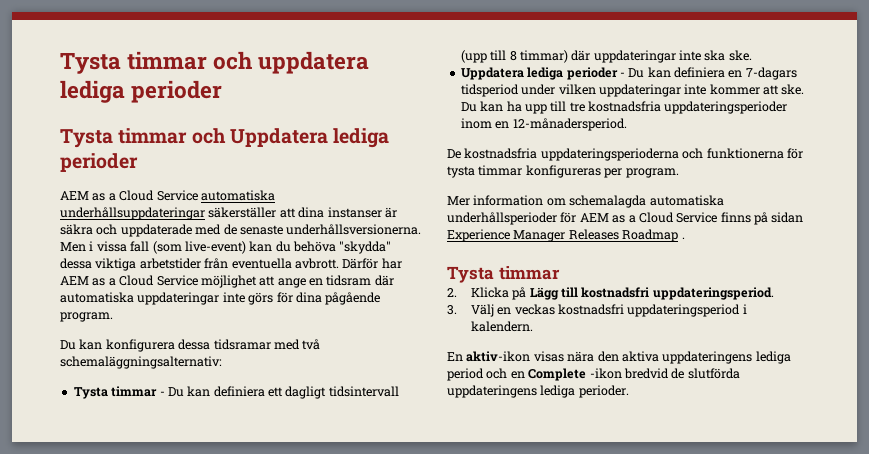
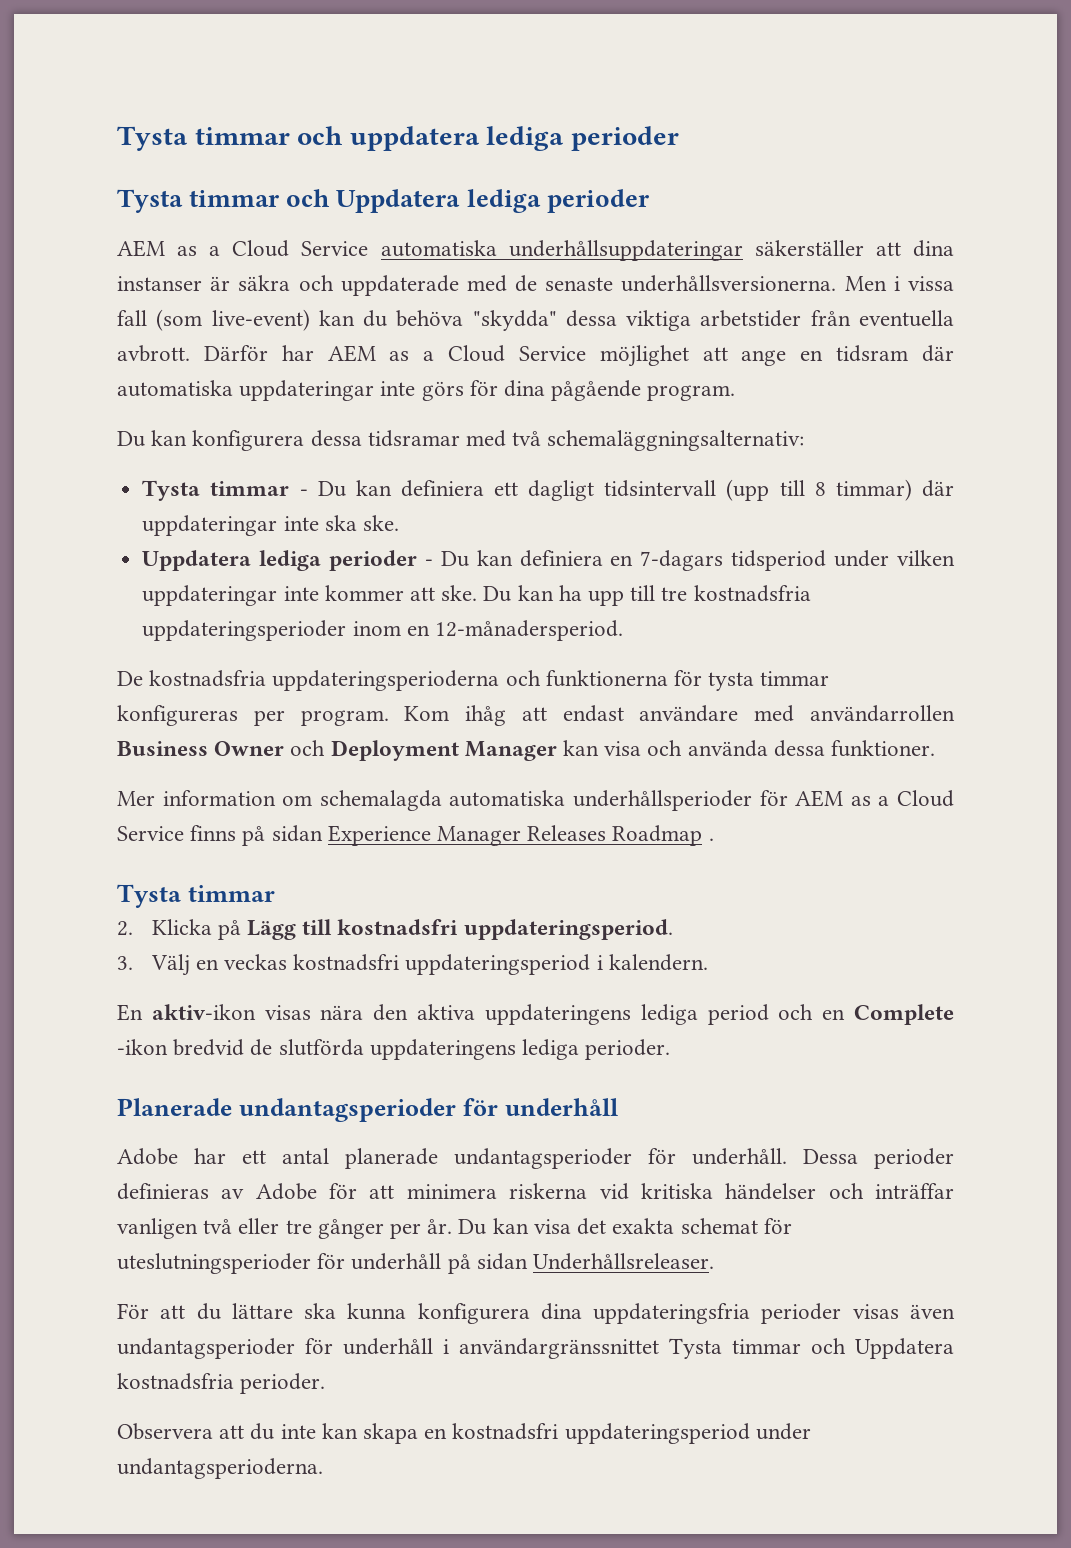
+ Kom ihåg att endast användare med användarrollen Business Owner och Deployment Manager kan visa och använda dessa funktioner.
+ Planerade undantagsperioder för underhåll
+ Adobe har ett antal planerade undantagsperioder för underhåll. Dessa perioder definieras av Adobe för att minimera riskerna vid kritiska händelser och inträffar vanligen två eller tre gånger per år. Du kan visa det exakta schemat för uteslutningsperioder för underhåll på sidan Underhållsreleaser.
+ För att du lättare ska kunna konfigurera dina uppdateringsfria perioder visas även undantagsperioder för underhåll i användargränssnittet Tysta timmar och Uppdatera kostnadsfria perioder.
+ Observera att du inte kan skapa en kostnadsfri uppdateringsperiod under undantagsperioderna.

